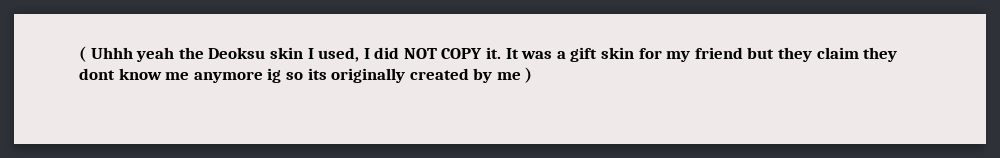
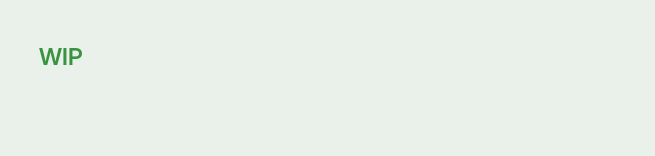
- ( Uhhh yeah the Deoksu skin I used, I did NOT COPY it. It was a gift skin for my friend but they claim they dont know me anymore ig so its originally created by me )
+ WIP

